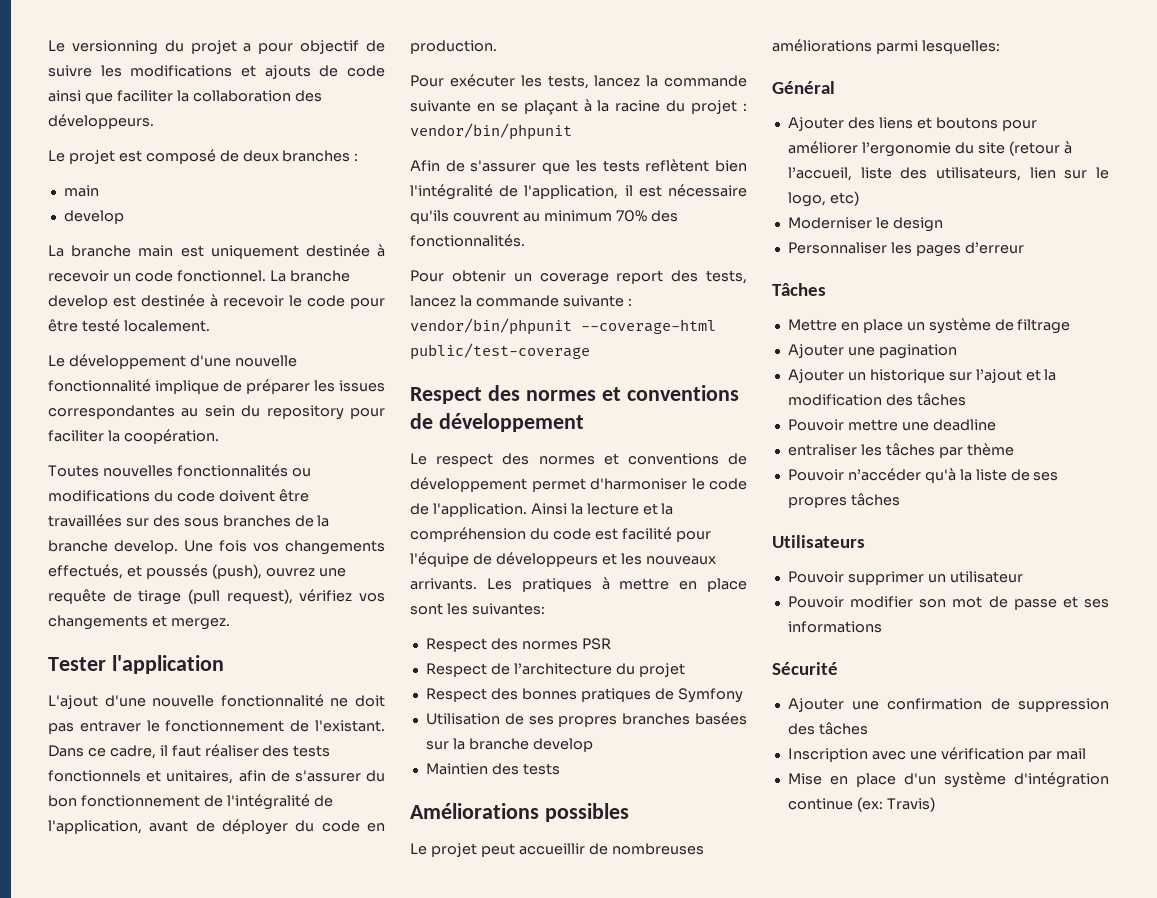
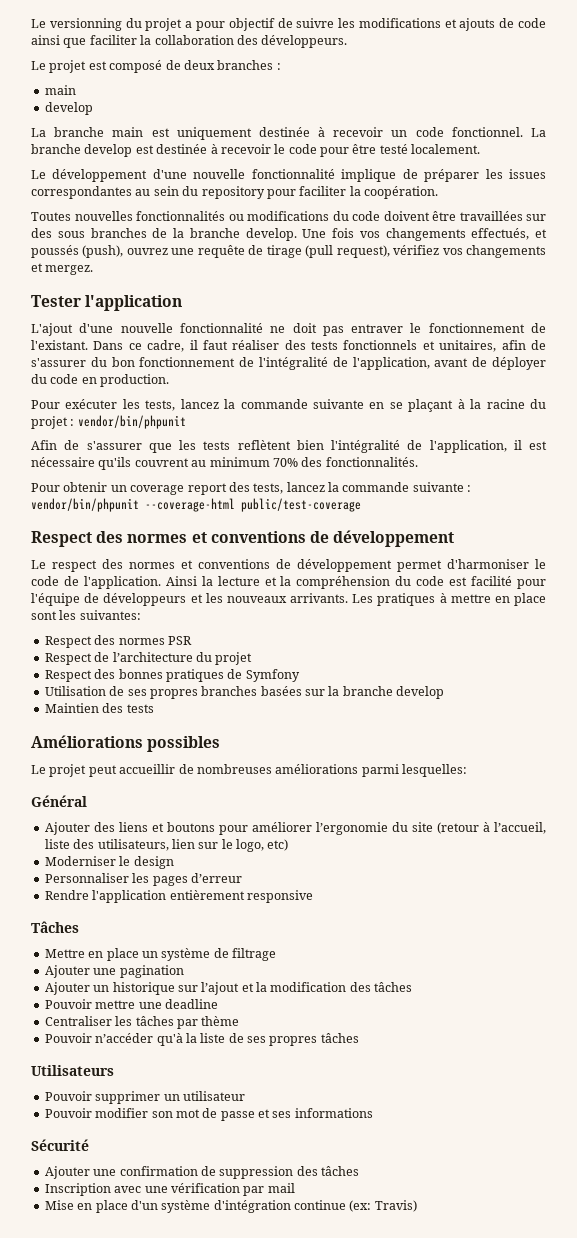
+ Rendre l'application entièrement responsive
- entraliser les tâches par thème
+ Centraliser les tâches par thème

